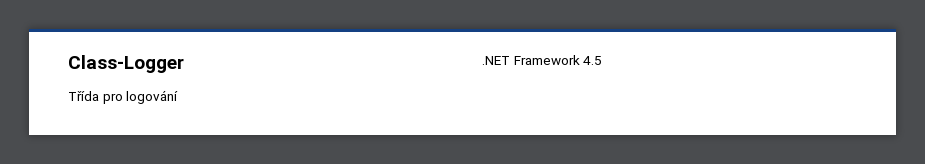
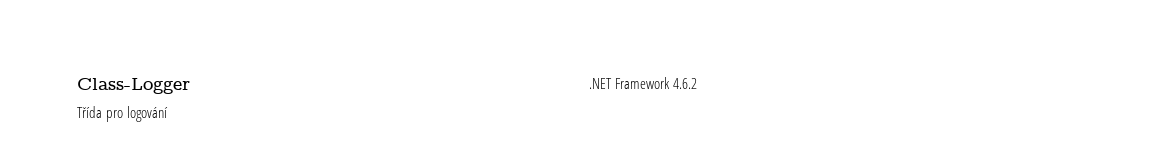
- .NET Framework 4.5
+ .NET Framework 4.6.2

